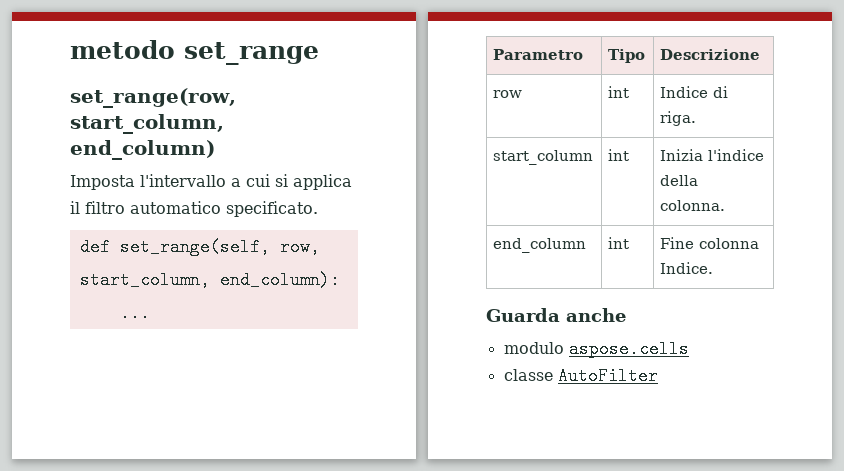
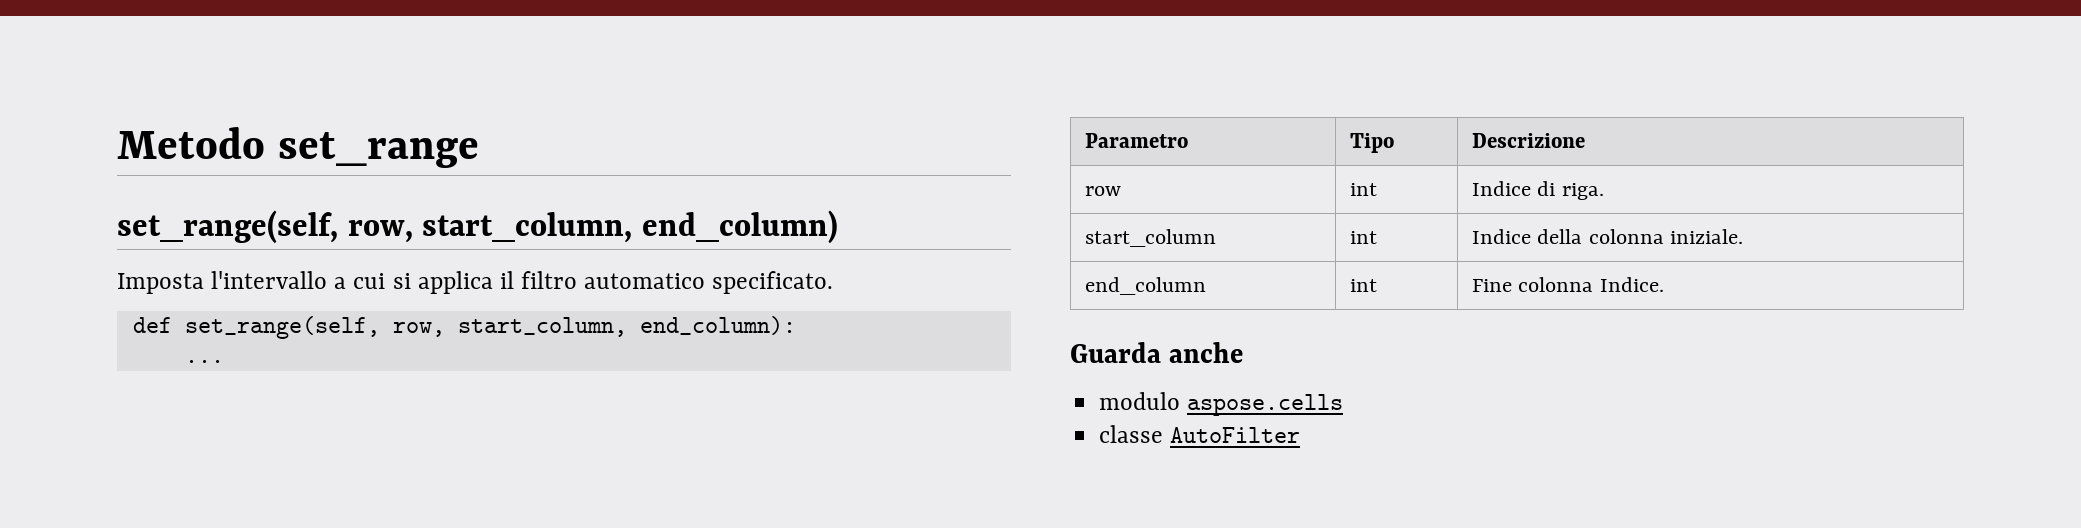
- metodo set_range
+ Metodo set_range
- set_range(row, start_column, end_column)
+ set_range(self, row, start_column, end_column)
- start_column | int | Inizia l'indice della colonna.
+ start_column | int | Indice della colonna iniziale.

